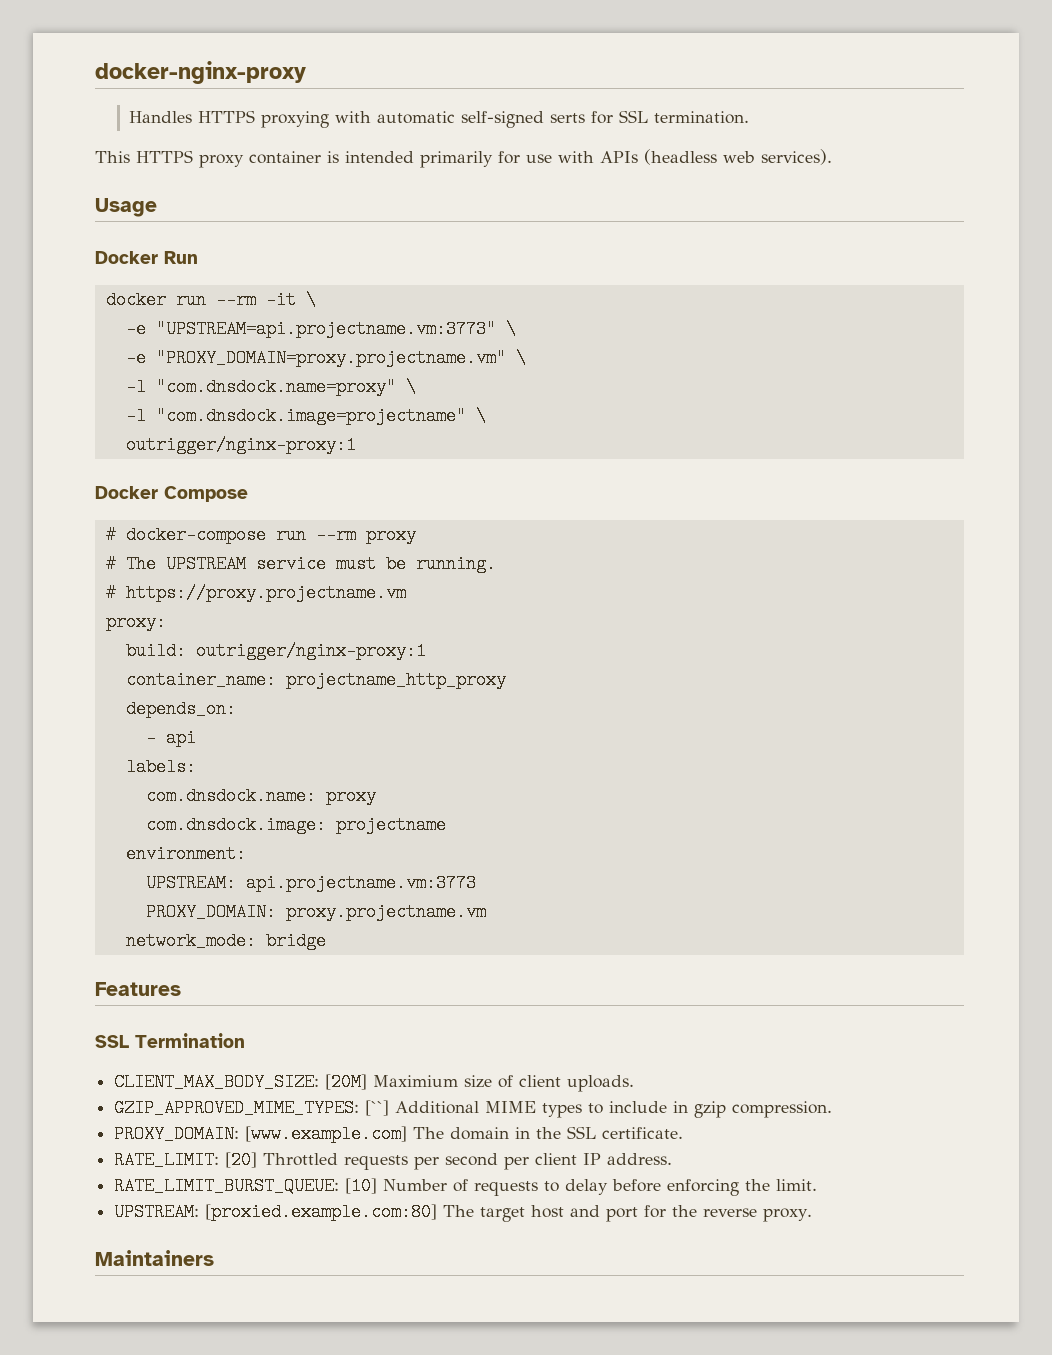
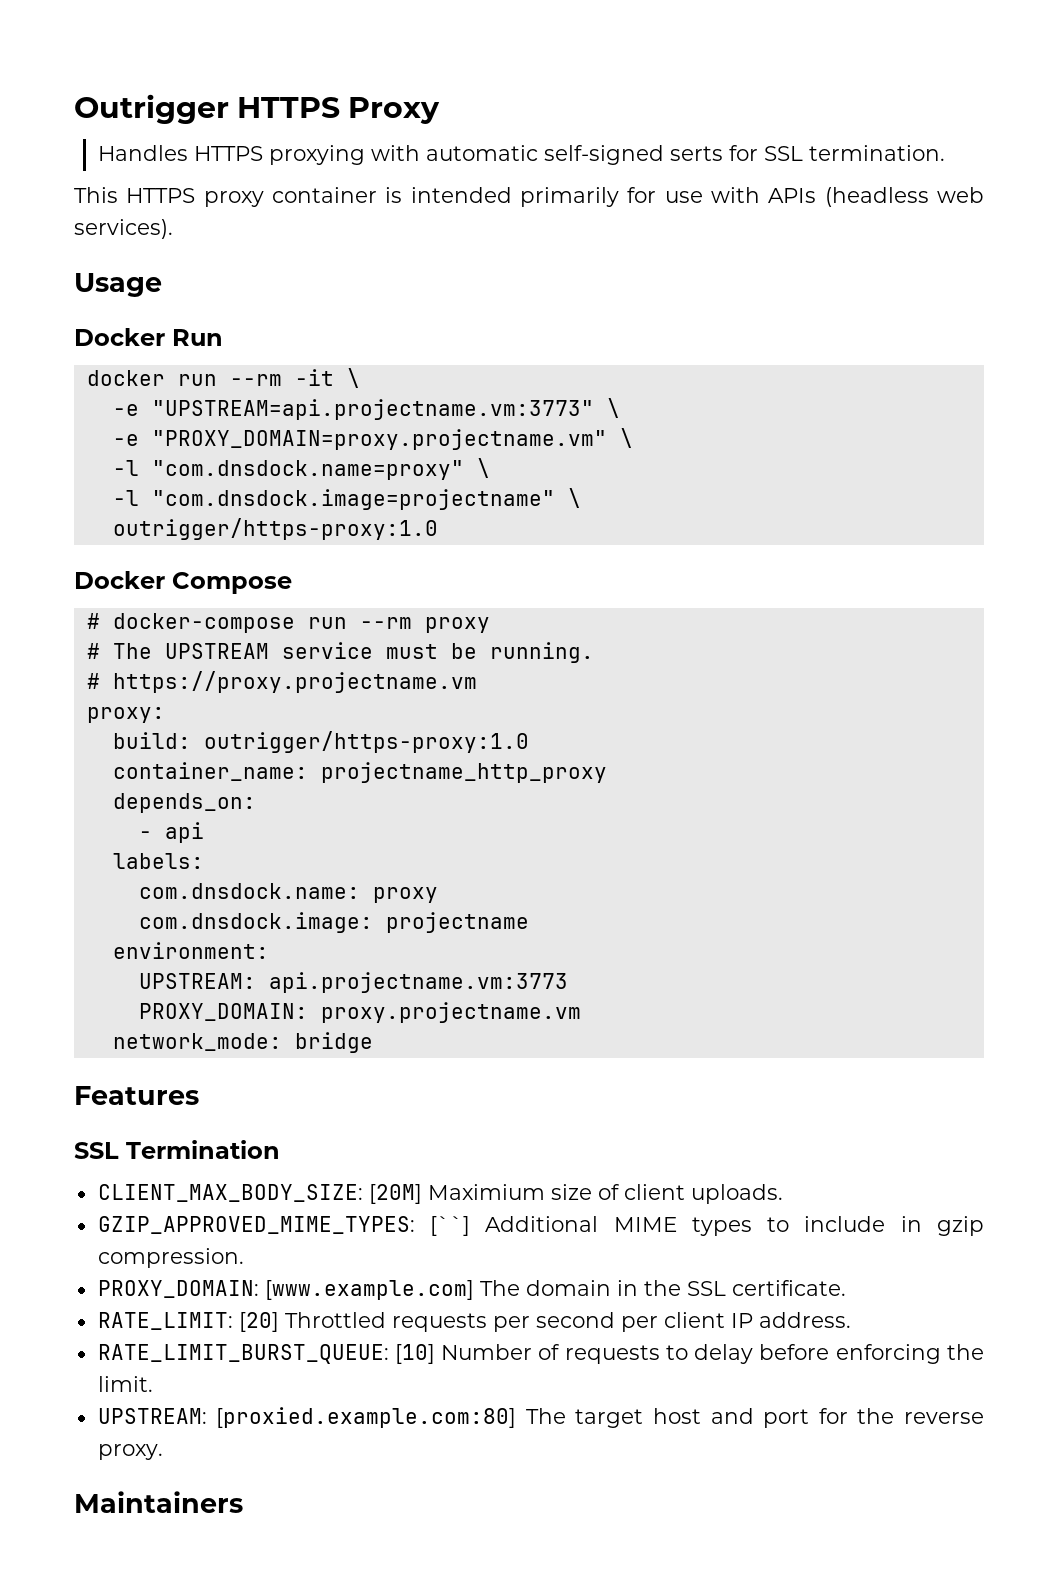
- docker-nginx-proxy
+ Outrigger HTTPS Proxy
  -l "com.dnsdock.image=projectname" \
- outrigger/nginx-proxy:1
+ outrigger/https-proxy:1.0
- build: outrigger/nginx-proxy:1
+ build: outrigger/https-proxy:1.0

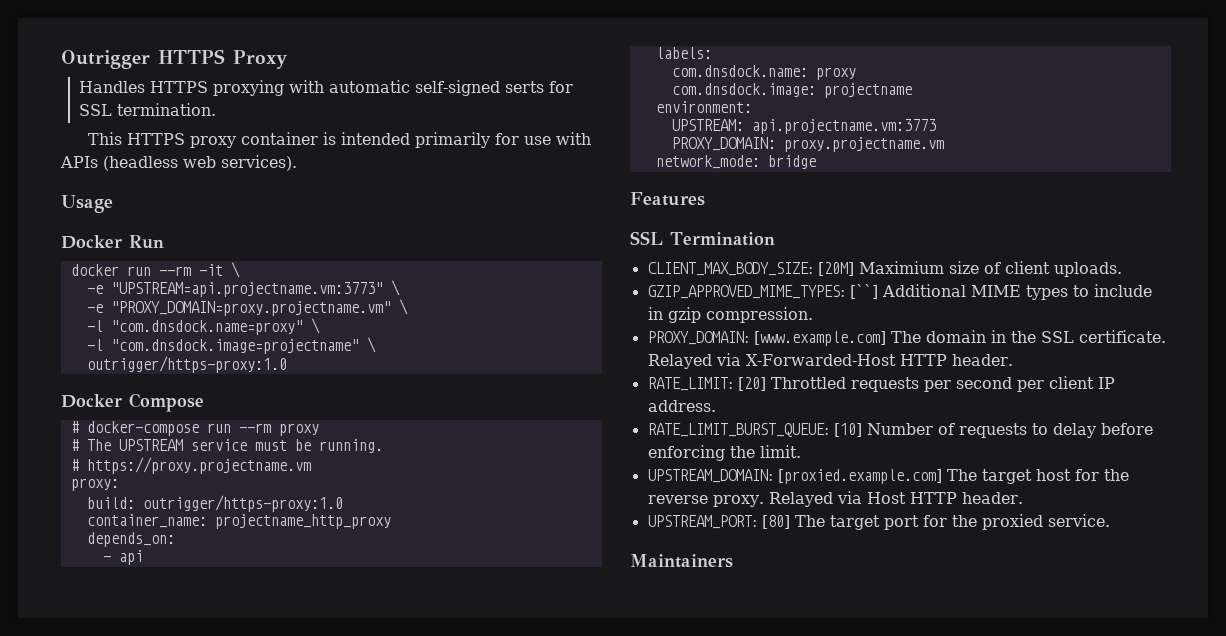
+ Relayed via X-Forwarded-Host HTTP header.
- UPSTREAM: [proxied.example.com:80] The target host and port for the reverse proxy.
+ UPSTREAM_DOMAIN: [proxied.example.com] The target host for the reverse proxy. Relayed via Host HTTP header.
+ UPSTREAM_PORT: [80] The target port for the proxied service.

